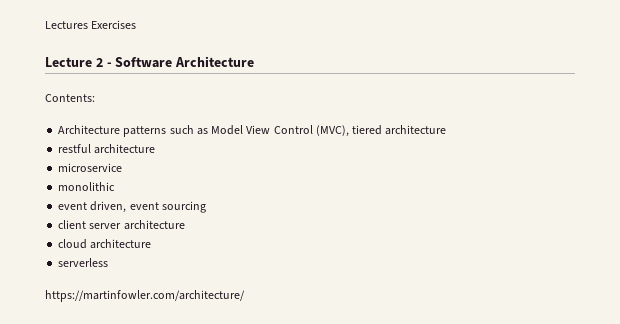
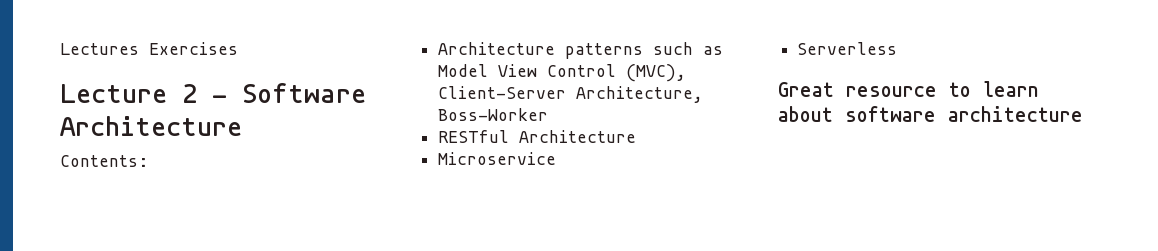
- Architecture patterns such as Model View Control (MVC), tiered architecture
- restful architecture
- microservice
- monolithic
- event driven, event sourcing
- client server architecture
- cloud architecture
- serverless
- https://martinfowler.com/architecture/
+ Architecture patterns such as Model View Control (MVC), Client-Server Architecture, Boss-Worker
+ RESTful Architecture
+ Microservice
+ Serverless
+ Great resource to learn about software architecture

